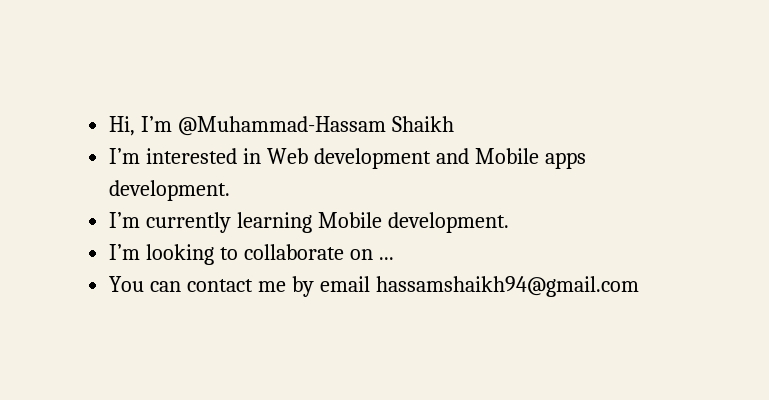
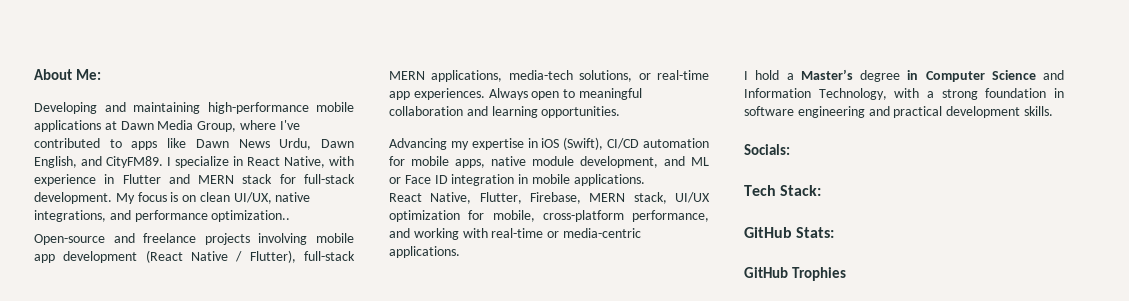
- Hi, I’m @Muhammad-Hassam Shaikh
- I’m interested in Web development and Mobile apps development.
- I’m currently learning Mobile development.
- I’m looking to collaborate on ...
- You can contact me by email hassamshaikh94@gmail.com
+ About Me:
+ Developing and maintaining high-performance mobile applications at Dawn Media Group, where I've contributed to apps like Dawn News Urdu, Dawn English, and CityFM89. I specialize in React Native, with experience in Flutter and MERN stack for full-stack development. My focus is on clean UI/UX, native integrations, and performance optimization..
+ Open-source and freelance projects involving mobile app development (React Native / Flutter), full-stack MERN applications, media-tech solutions, or real-time app experiences. Always open to meaningful collaboration and learning opportunities.
+ Advancing my expertise in iOS (Swift), CI/CD automation for mobile apps, native module development, and ML or Face ID integration in mobile applications.
+ React Native, Flutter, Firebase, MERN stack, UI/UX optimization for mobile, cross-platform performance, and working with real-time or media-centric applications.
+ I hold a Master’s degree in Computer Science and Information Technology, with a strong foundation in software engineering and practical development skills.
+ Socials:
+ Tech Stack:
+ GitHub Stats:
+ GitHub Trophies

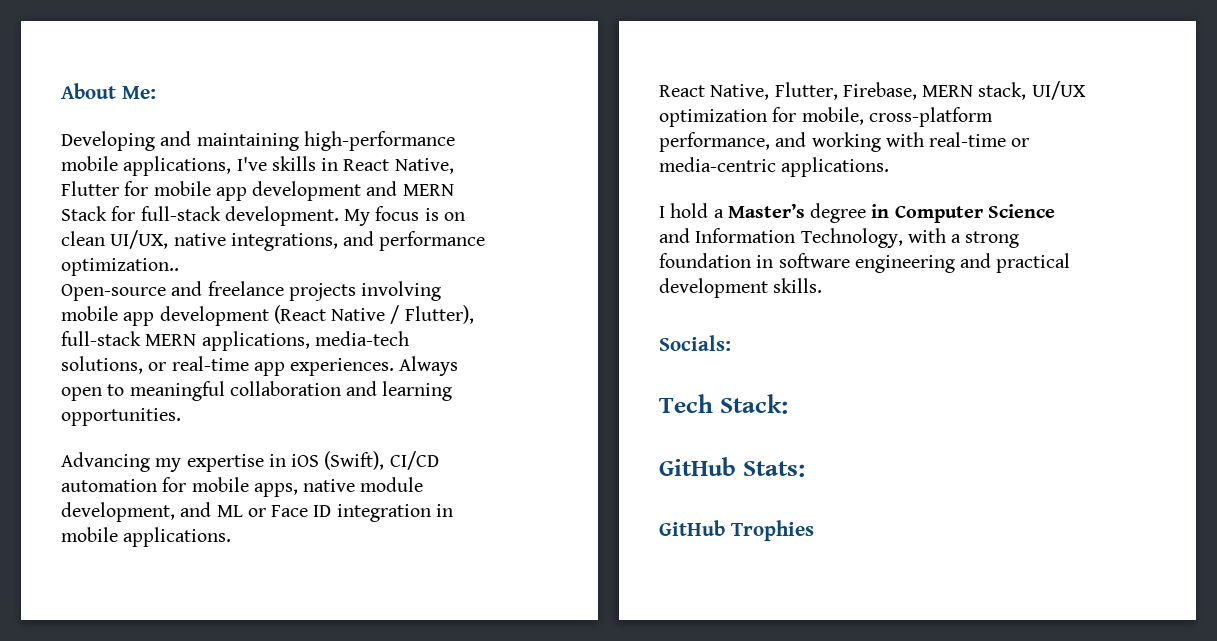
- Developing and maintaining high-performance mobile applications at Dawn Media Group, where I've contributed to apps like Dawn News Urdu, Dawn English, and CityFM89. I specialize in React Native, with experience in Flutter and MERN stack for full-stack development.
+ Developing and maintaining high-performance mobile applications, I've skills in React Native, Flutter for mobile app development and MERN Stack for full-stack development.

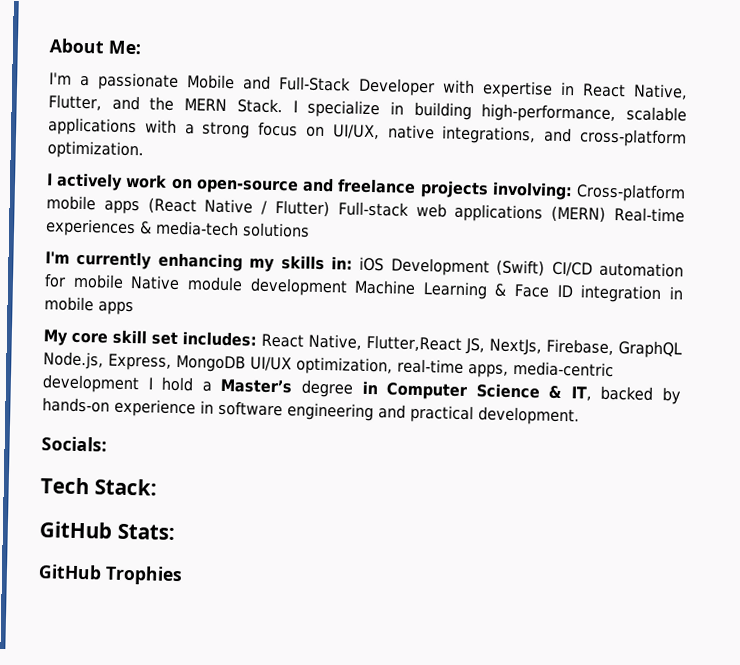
- Developing and maintaining high-performance mobile applications, I've skills in React Native, Flutter for mobile app development and MERN Stack for full-stack development. My focus is on clean UI/UX, native integrations, and performance optimization..
- Open-source and freelance projects involving mobile app development (React Native / Flutter), full-stack MERN applications, media-tech solutions, or real-time app experiences. Always open to meaningful collaboration and learning opportunities.
- Advancing my expertise in iOS (Swift), CI/CD automation for mobile apps, native module development, and ML or Face ID integration in mobile applications.
- React Native, Flutter, Firebase, MERN stack, UI/UX optimization for mobile, cross-platform performance, and working with real-time or media-centric applications.
- I hold a Master’s degree in Computer Science and Information Technology, with a strong foundation in software engineering and practical development skills.
+ I'm a passionate Mobile and Full-Stack Developer with expertise in React Native, Flutter, and the MERN Stack. I specialize in building high-performance, scalable applications with a strong focus on UI/UX, native integrations, and cross-platform optimization.
+ I actively work on open-source and freelance projects involving: Cross-platform mobile apps (React Native / Flutter) Full-stack web applications (MERN) Real-time experiences & media-tech solutions
+ I'm currently enhancing my skills in: iOS Development (Swift) CI/CD automation for mobile Native module development Machine Learning & Face ID integration in mobile apps
+ My core skill set includes: React Native, Flutter,React JS, NextJs, Firebase, GraphQL Node.js, Express, MongoDB UI/UX optimization, real-time apps, media-centric development I hold a Master’s degree in Computer Science & IT, backed by hands-on experience in software engineering and practical development.

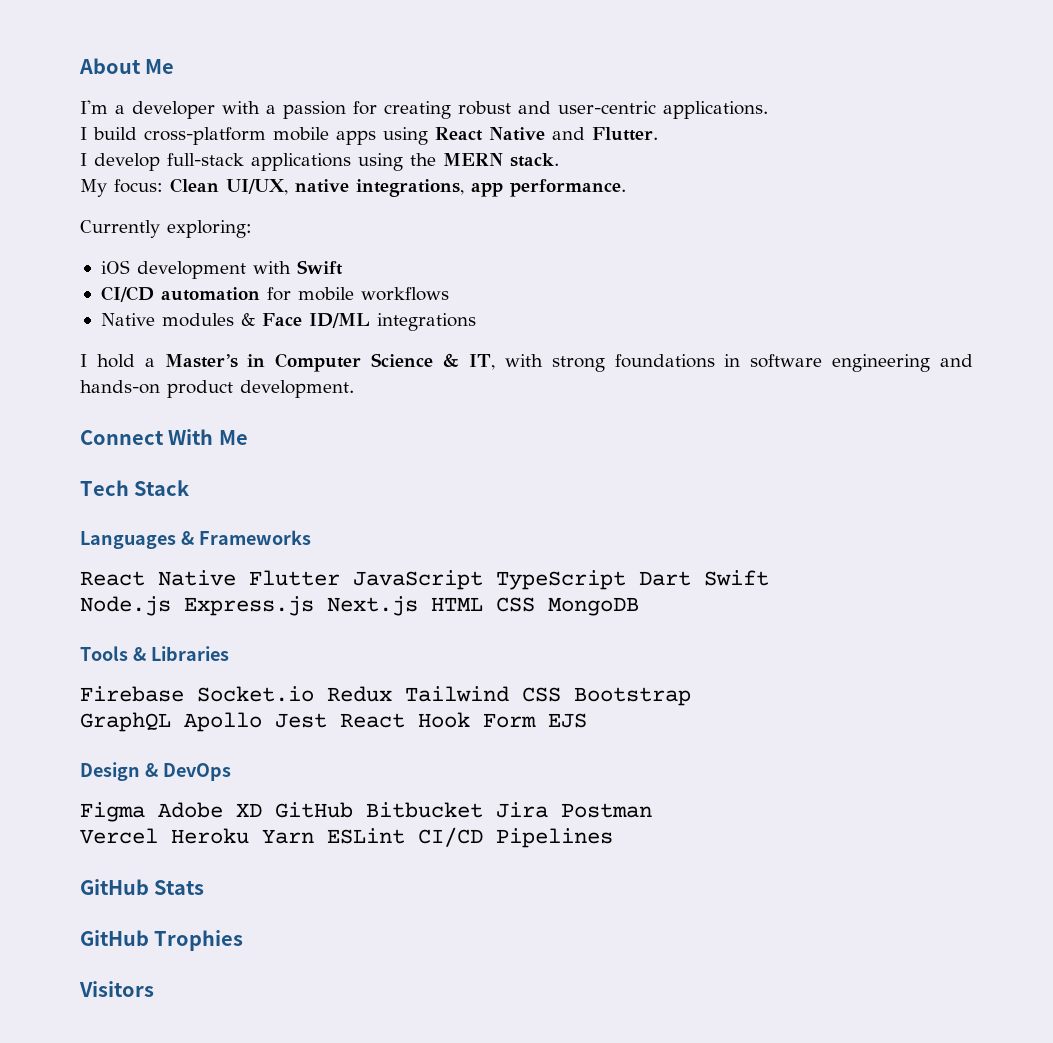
- About Me:
+ About Me
- I'm a passionate Mobile and Full-Stack Developer with expertise in React Native, Flutter, and the MERN Stack. I specialize in building high-performance, scalable applications with a strong focus on UI/UX, native integrations, and cross-platform optimization.
- I actively work on open-source and freelance projects involving: Cross-platform mobile apps (React Native / Flutter) Full-stack web applications (MERN) Real-time experiences & media-tech solutions
- I'm currently enhancing my skills in: iOS Development (Swift) CI/CD automation for mobile Native module development Machine Learning & Face ID integration in mobile apps
- My core skill set includes: React Native, Flutter,React JS, NextJs, Firebase, GraphQL Node.js, Express, MongoDB UI/UX optimization, real-time apps, media-centric development I hold a Master’s degree in Computer Science & IT, backed by hands-on experience in software engineering and practical development.
+ I'm a developer with a passion for creating robust and user-centric applications.
+ I build cross-platform mobile apps using React Native and Flutter.
+ I develop full-stack applications using the MERN stack.
+ My focus: Clean UI/UX, native integrations, app performance.
+ Currently exploring:
+ iOS development with Swift
+ CI/CD automation for mobile workflows
+ Native modules & Face ID/ML integrations
+ I hold a Master’s in Computer Science & IT, with strong foundations in software engineering and hands-on product development.
- Socials:
- Tech Stack:
- GitHub Stats:
+ Connect With Me
+ Tech Stack
+ Languages & Frameworks
+ React Native Flutter JavaScript TypeScript Dart Swift
+ Node.js Express.js Next.js HTML CSS MongoDB
+ Tools & Libraries
+ Firebase Socket.io Redux Tailwind CSS Bootstrap
+ GraphQL Apollo Jest React Hook Form EJS
+ Design & DevOps
+ Figma Adobe XD GitHub Bitbucket Jira Postman
+ Vercel Heroku Yarn ESLint CI/CD Pipelines
+ GitHub Stats
+ Visitors

